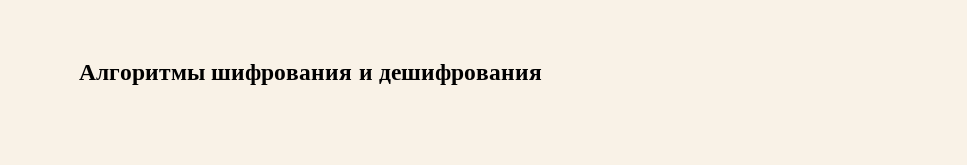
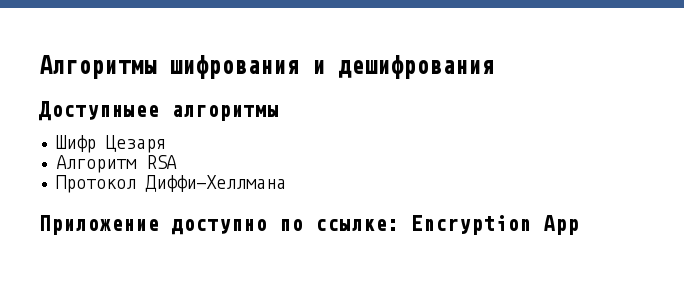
+ Доступныее алгоритмы
+ Шифр Цезаря
+ Алгоритм RSA
+ Протокол Диффи-Хеллмана
+ Приложение доступно по ссылке: Encryption App

